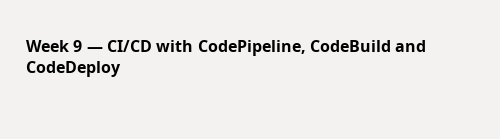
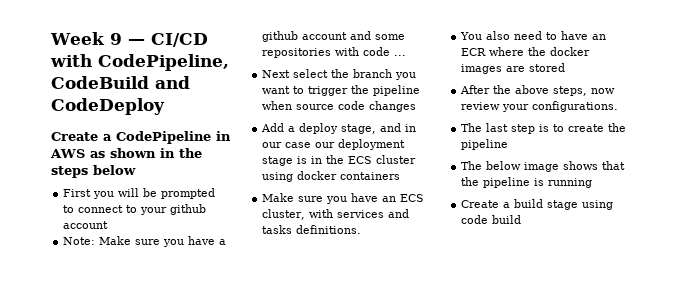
+ Create a CodePipeline in AWS as shown in the steps below
+ First you will be prompted to connect to your github account
+ Note: Make sure you have a github account and some repositories with code ...
+ Next select the branch you want to trigger the pipeline when source code changes
+ Add a deploy stage, and in our case our deployment stage is in the ECS cluster using docker containers
+ Make sure you have an ECS cluster, with services and tasks definitions.
+ You also need to have an ECR where the docker images are stored
+ After the above steps, now review your configurations.
+ The last step is to create the pipeline
+ The below image shows that the pipeline is running
+ Create a build stage using code build

